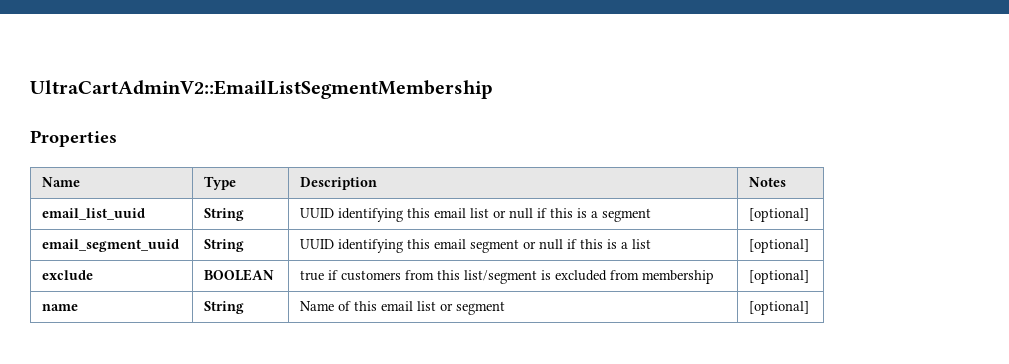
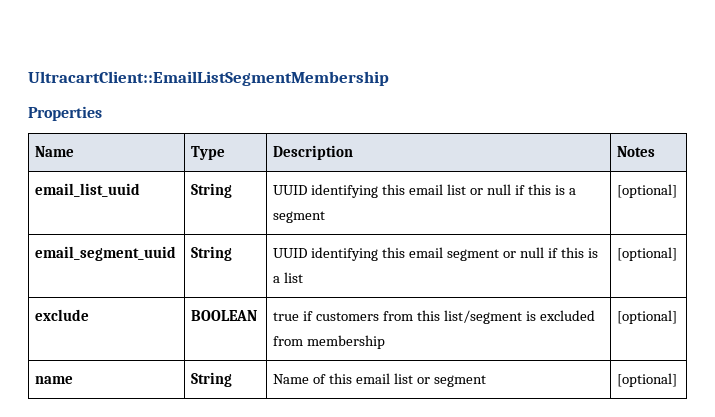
- UltraCartAdminV2::EmailListSegmentMembership
+ UltracartClient::EmailListSegmentMembership

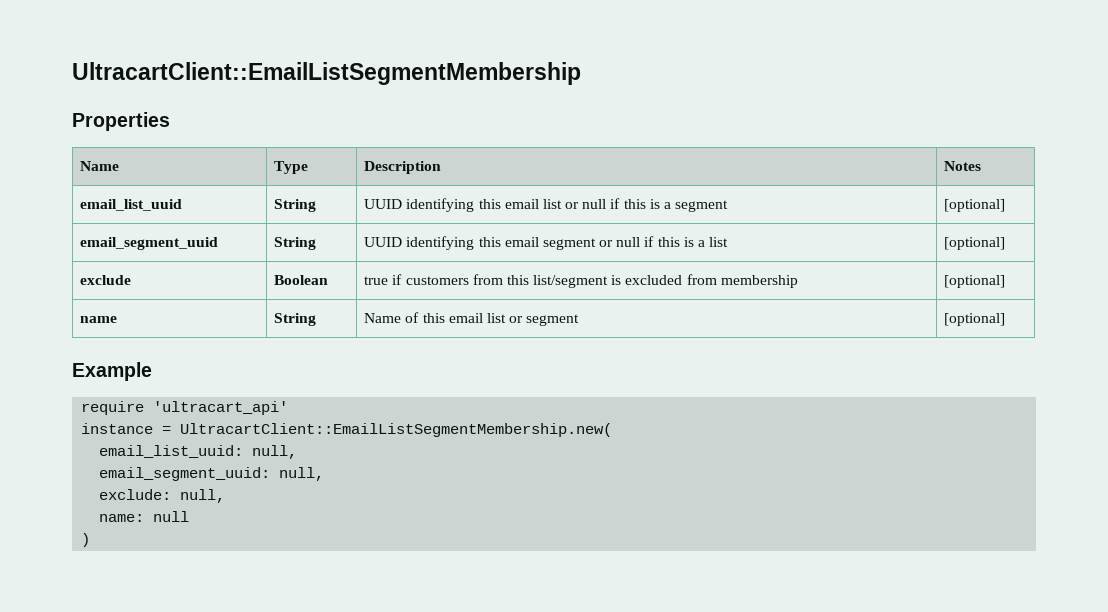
- exclude | BOOLEAN | true if customers from this list/segment is excluded from membership | [optional]
+ exclude | Boolean | true if customers from this list/segment is excluded from membership | [optional]
+ Example
+ require 'ultracart_api'
+ instance = UltracartClient::EmailListSegmentMembership.new(
+ email_list_uuid: null,
+ email_segment_uuid: null,
+ exclude: null,
+ name: null
+ )

